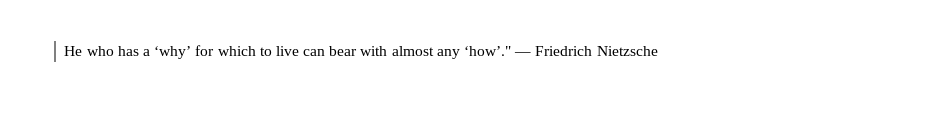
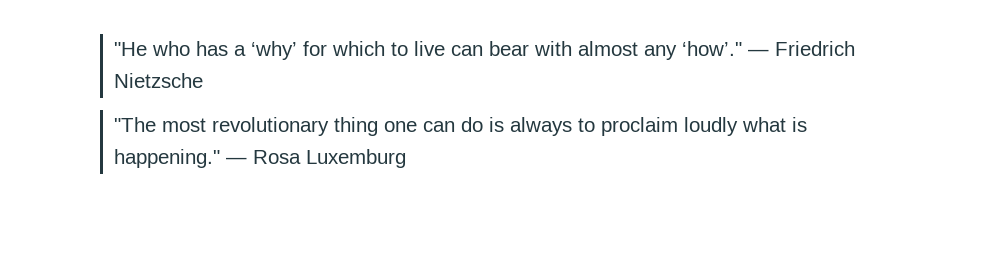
- He who has a ‘why’ for which to live can bear with almost any ‘how’."
+ "He who has a ‘why’ for which to live can bear with almost any ‘how’."
+ "The most revolutionary thing one can do is always to proclaim loudly what is happening." — Rosa Luxemburg

